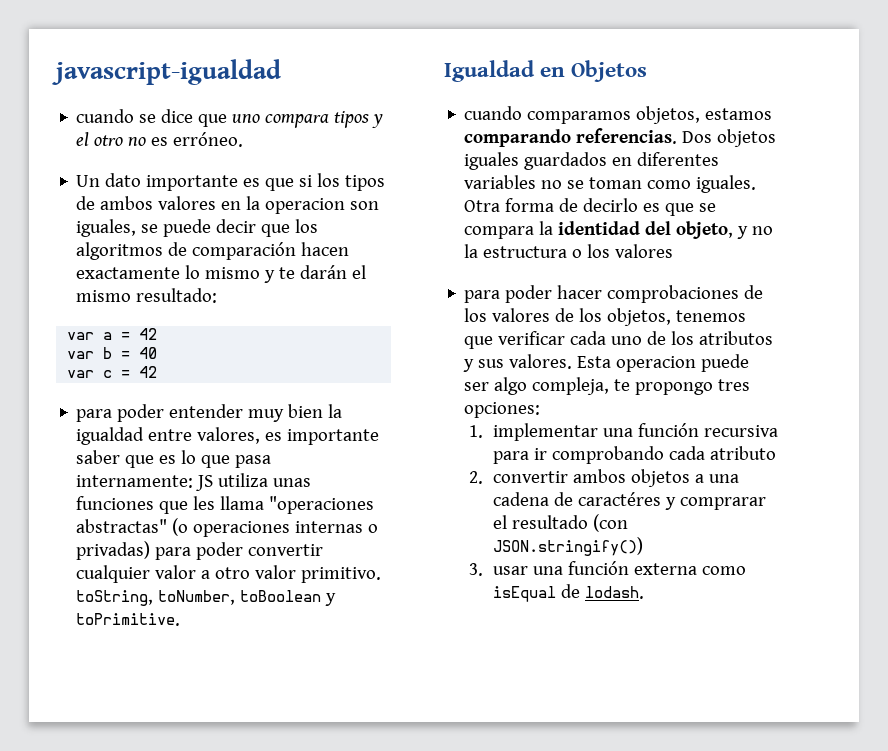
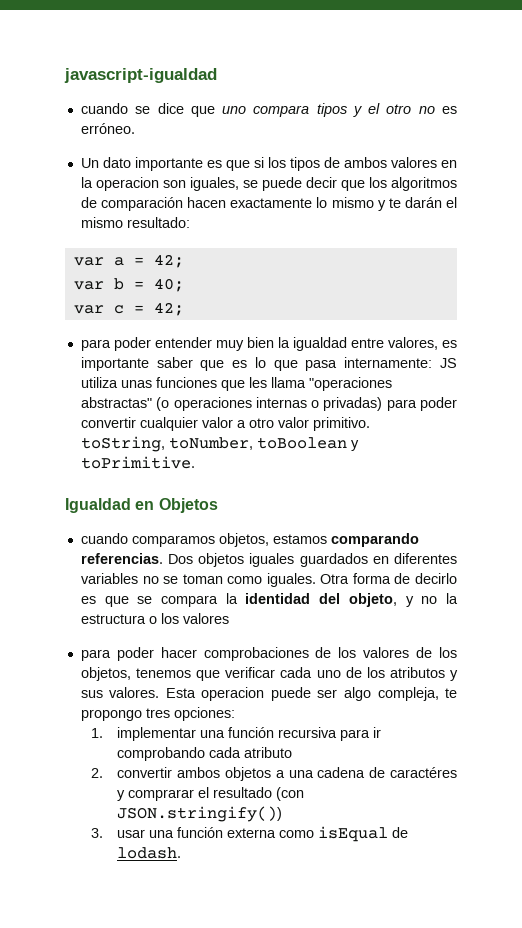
- var a = 42
+ var a = 42;
- var b = 40
+ var b = 40;
- var c = 42
+ var c = 42;

